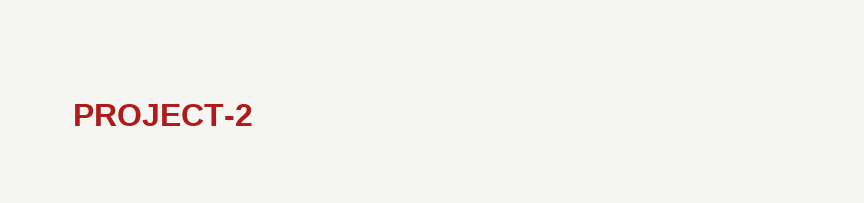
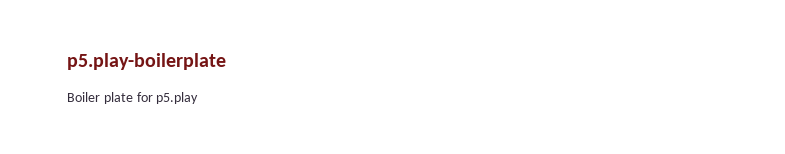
- PROJECT-2
+ p5.play-boilerplate
+ Boiler plate for p5.play

